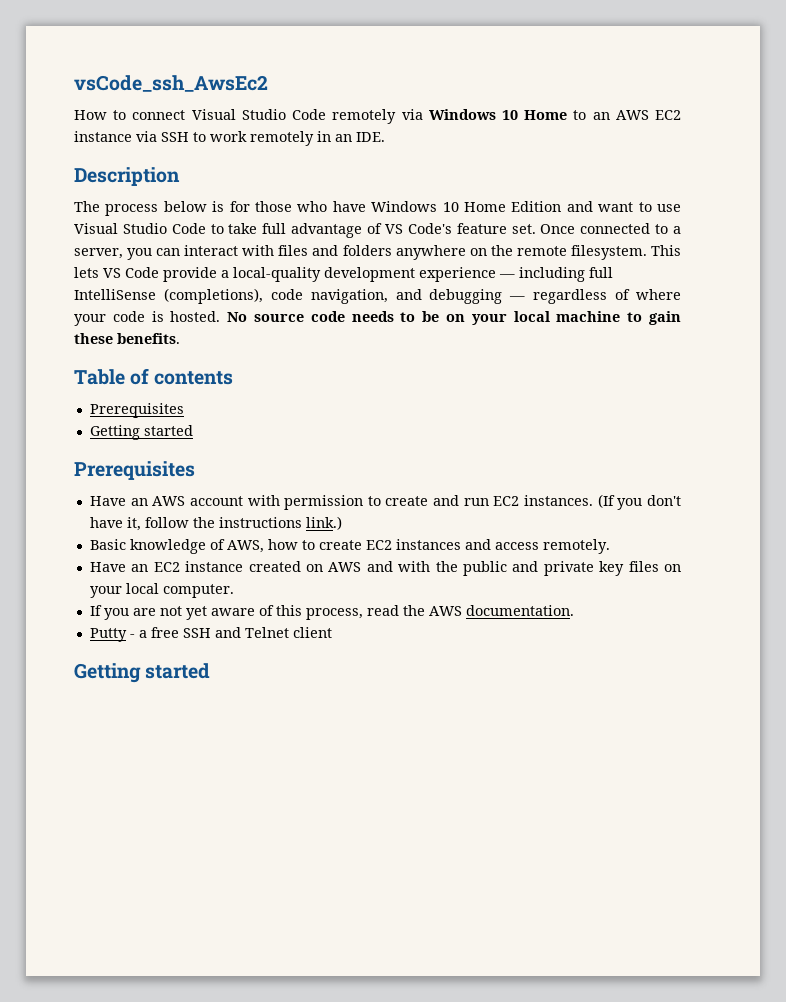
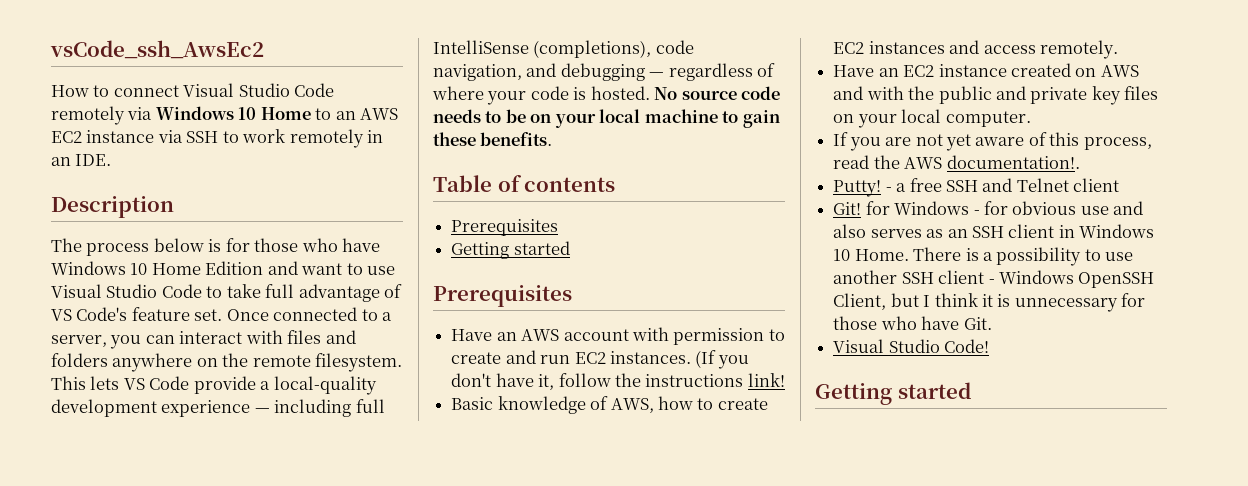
- (If you don't have it, follow the instructions link.)
+ (If you don't have it, follow the instructions link!
- If you are not yet aware of this process, read the AWS documentation.
- Putty - a free SSH and Telnet client
+ If you are not yet aware of this process, read the AWS documentation!.
+ Putty! - a free SSH and Telnet client
+ Git! for Windows - for obvious use and also serves as an SSH client in Windows 10 Home. There is a possibility to use another SSH client - Windows OpenSSH Client, but I think it is unnecessary for those who have Git.
+ Visual Studio Code!

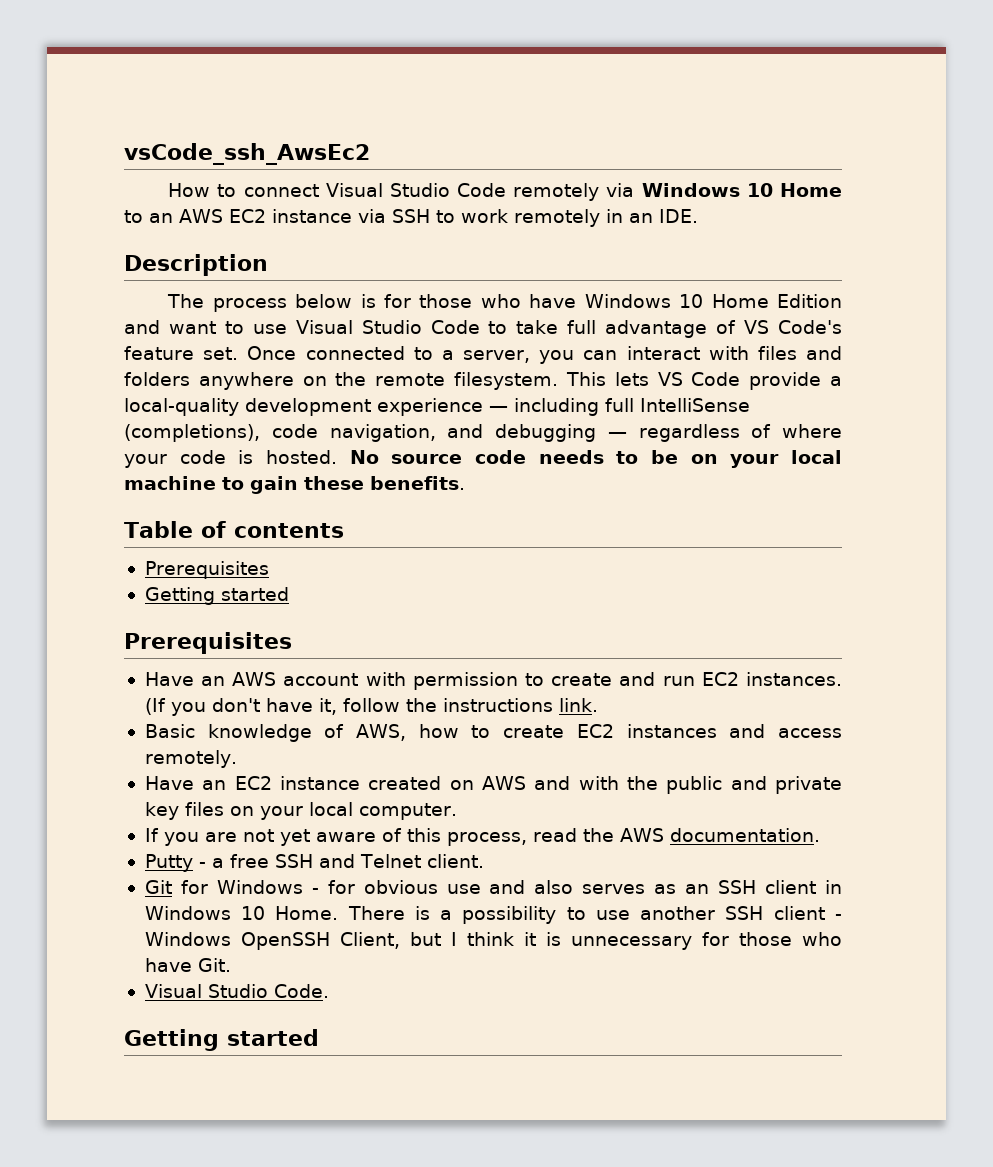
- (If you don't have it, follow the instructions link!
+ (If you don't have it, follow the instructions link.
- If you are not yet aware of this process, read the AWS documentation!.
- Putty! - a free SSH and Telnet client
- Git! for Windows - for obvious use and also serves as an SSH client in Windows 10 Home.
+ If you are not yet aware of this process, read the AWS documentation.
+ Putty - a free SSH and Telnet client.
+ Git for Windows - for obvious use and also serves as an SSH client in Windows 10 Home.
- Visual Studio Code!
+ Visual Studio Code.

